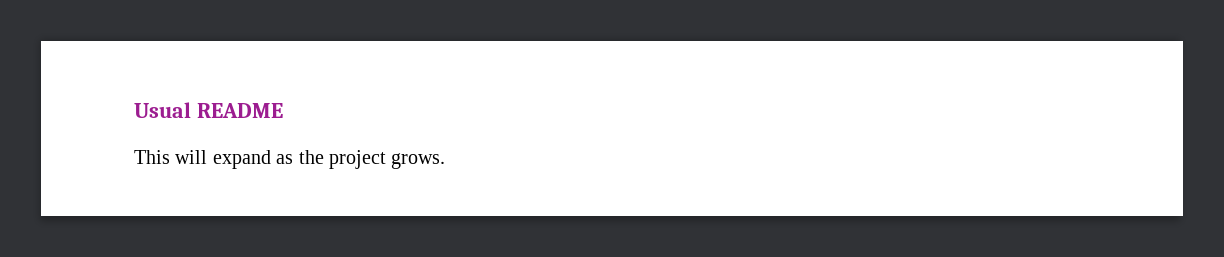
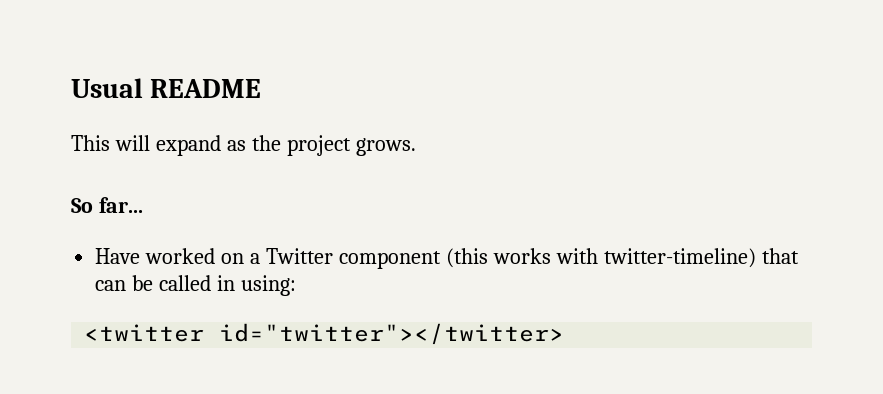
+ So far...
+ Have worked on a Twitter component (this works with twitter-timeline) that can be called in using:
+ <twitter id="twitter"></twitter>

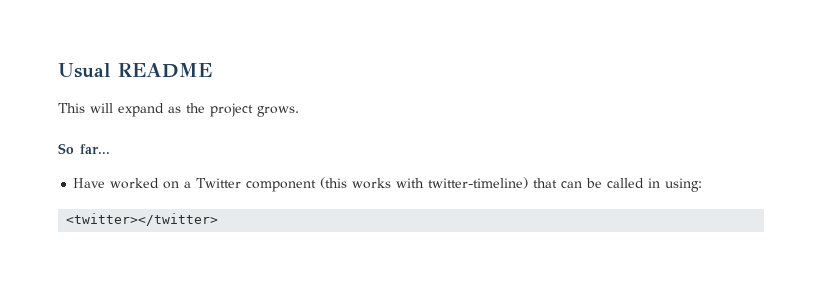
- <twitter id="twitter"></twitter>
+ <twitter></twitter>

